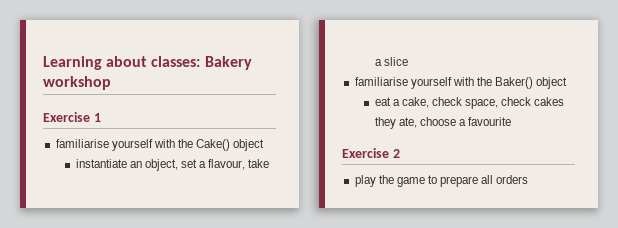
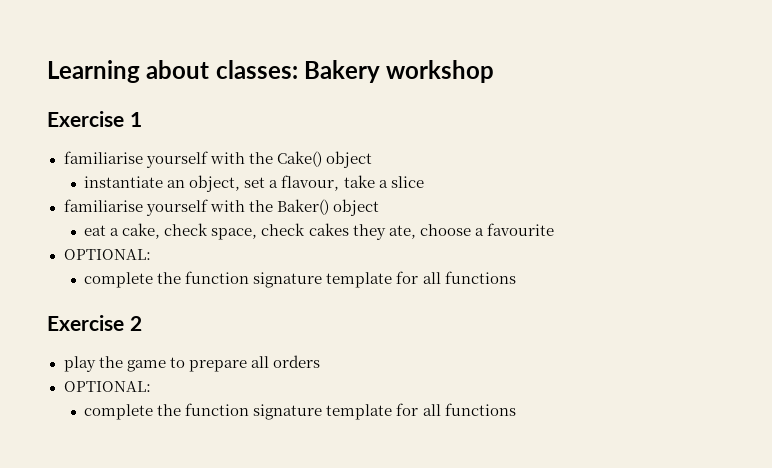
  eat a cake, check space, check cakes they ate, choose a favourite
+ OPTIONAL:
+ complete the function signature template for all functions
  play the game to prepare all orders
+ OPTIONAL:
+ complete the function signature template for all functions

